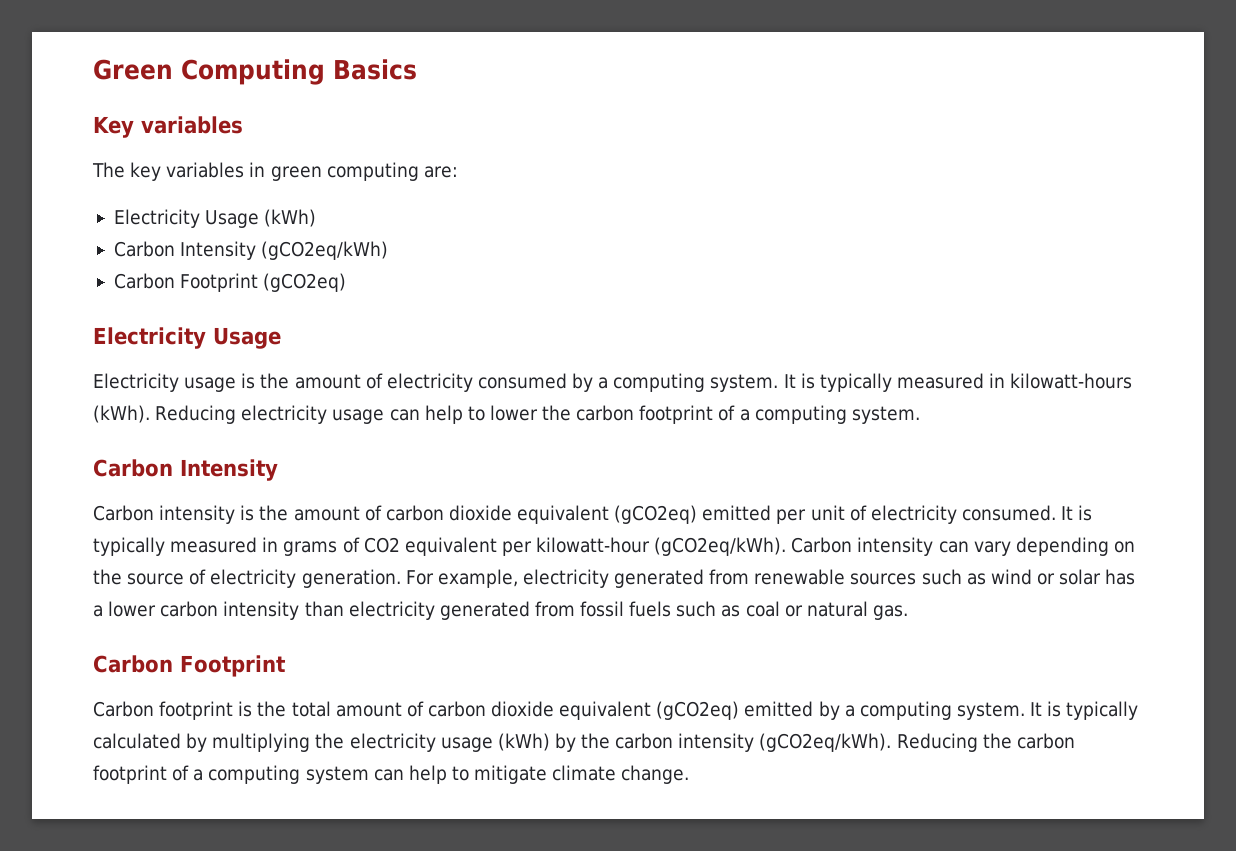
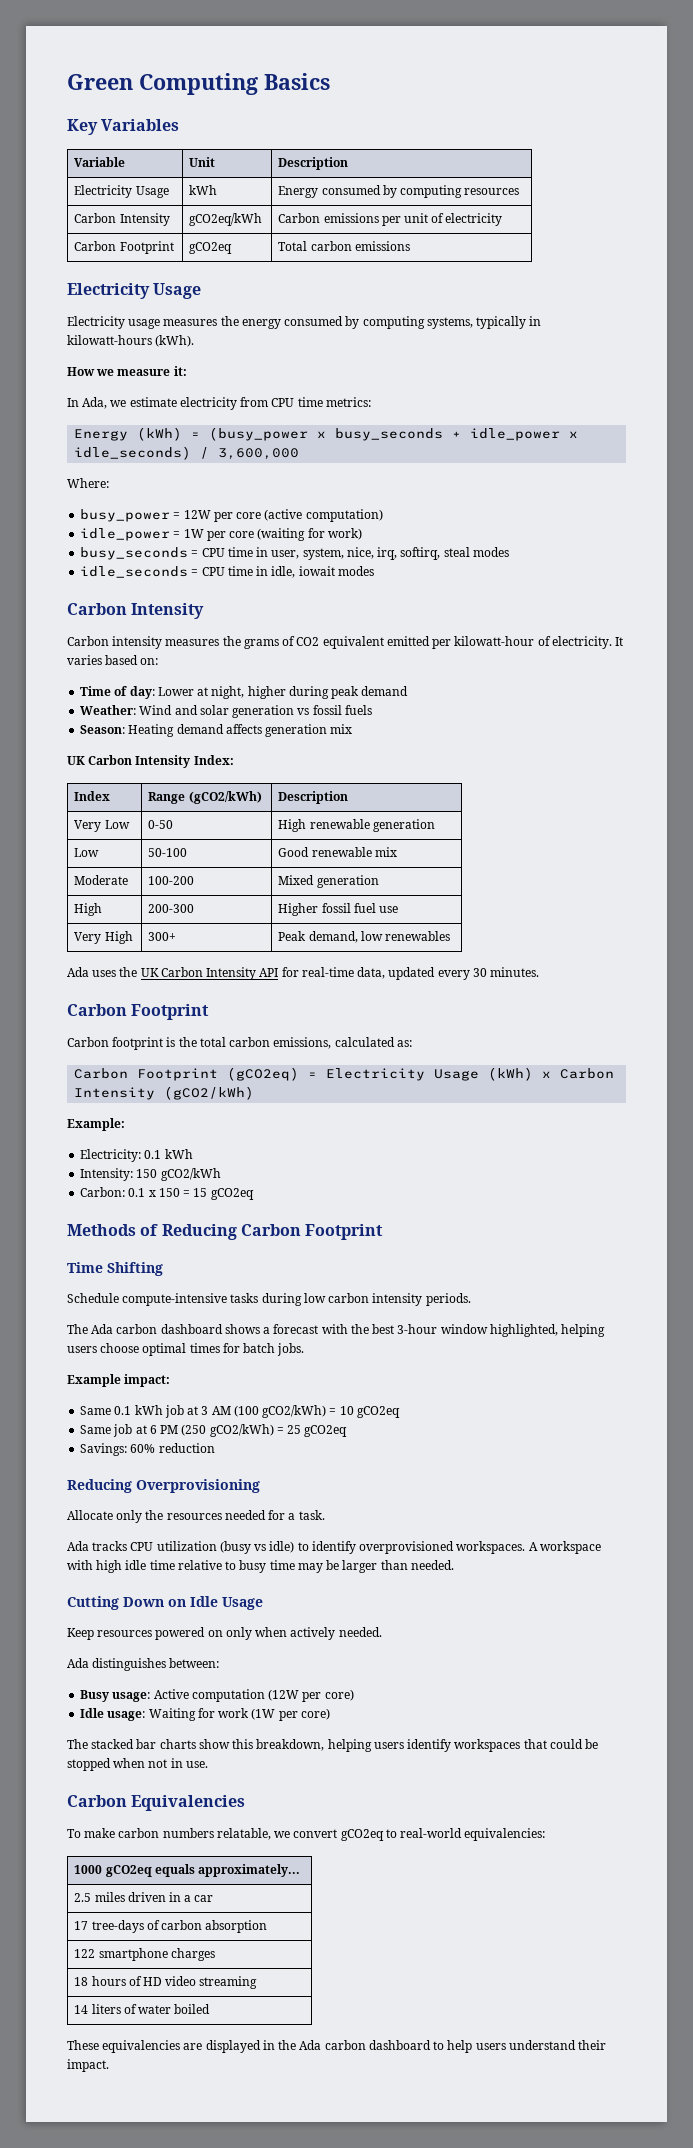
- Key variables
- The key variables in green computing are:
- Electricity Usage (kWh)
- Carbon Intensity (gCO2eq/kWh)
- Carbon Footprint (gCO2eq)
+ Key Variables
+ Variable | Unit | Description
+ Electricity Usage | kWh | Energy consumed by computing resources
+ Carbon Intensity | gCO2eq/kWh | Carbon emissions per unit of electricity
+ Carbon Footprint | gCO2eq | Total carbon emissions
  Electricity Usage
- Electricity usage is the amount of electricity consumed by a computing system. It is typically measured in kilowatt-hours (kWh). Reducing electricity usage can help to lower the carbon footprint of a computing system.
+ Electricity usage measures the energy consumed by computing systems, typically in kilowatt-hours (kWh).
+ How we measure it:
+ In Ada, we estimate electricity from CPU time metrics:
+ Energy (kWh) = (busy_power x busy_seconds + idle_power x idle_seconds) / 3,600,000
+ Where:
+ busy_power = 12W per core (active computation)
+ idle_power = 1W per core (waiting for work)
+ busy_seconds = CPU time in user, system, nice, irq, softirq, steal modes
+ idle_seconds = CPU time in idle, iowait modes
  Carbon Intensity
- Carbon intensity is the amount of carbon dioxide equivalent (gCO2eq) emitted per unit of electricity consumed. It is typically measured in grams of CO2 equivalent per kilowatt-hour (gCO2eq/kWh). Carbon intensity can vary depending on the source of electricity generation. For example, electricity generated from renewable sources such as wind or solar has a lower carbon intensity than electricity generated from fossil fuels such as coal or natural gas.
+ Carbon intensity measures the grams of CO2 equivalent emitted per kilowatt-hour of electricity. It varies based on:
+ Time of day: Lower at night, higher during peak demand
+ Weather: Wind and solar generation vs fossil fuels
+ Season: Heating demand affects generation mix
+ UK Carbon Intensity Index:
+ Index | Range (gCO2/kWh) | Description
+ Very Low | 0-50 | High renewable generation
+ Low | 50-100 | Good renewable mix
+ Moderate | 100-200 | Mixed generation
+ High | 200-300 | Higher fossil fuel use
+ Very High | 300+ | Peak demand, low renewables
+ Ada uses the UK Carbon Intensity API for real-time data, updated every 30 minutes.
- Carbon footprint is the total amount of carbon dioxide equivalent (gCO2eq) emitted by a computing system. It is typically calculated by multiplying the electricity usage (kWh) by the carbon intensity (gCO2eq/kWh). Reducing the carbon footprint of a computing system can help to mitigate climate change.
+ Carbon footprint is the total carbon emissions, calculated as:
+ Carbon Footprint (gCO2eq) = Electricity Usage (kWh) x Carbon Intensity (gCO2/kWh)
+ Example:
+ Electricity: 0.1 kWh
+ Intensity: 150 gCO2/kWh
+ Carbon: 0.1 x 150 = 15 gCO2eq
+ Methods of Reducing Carbon Footprint
+ Time Shifting
+ Schedule compute-intensive tasks during low carbon intensity periods.
+ The Ada carbon dashboard shows a forecast with the best 3-hour window highlighted, helping users choose optimal times for batch jobs.
+ Example impact:
+ Same 0.1 kWh job at 3 AM (100 gCO2/kWh) = 10 gCO2eq
+ Same job at 6 PM (250 gCO2/kWh) = 25 gCO2eq
+ Savings: 60% reduction
+ Reducing Overprovisioning
+ Allocate only the resources needed for a task.
+ Ada tracks CPU utilization (busy vs idle) to identify overprovisioned workspaces. A workspace with high idle time relative to busy time may be larger than needed.
+ Cutting Down on Idle Usage
+ Keep resources powered on only when actively needed.
+ Ada distinguishes between:
+ Busy usage: Active computation (12W per core)
+ Idle usage: Waiting for work (1W per core)
+ The stacked bar charts show this breakdown, helping users identify workspaces that could be stopped when not in use.
+ Carbon Equivalencies
+ To make carbon numbers relatable, we convert gCO2eq to real-world equivalencies:
+ 1000 gCO2eq equals approximately...
+ 2.5 miles driven in a car
+ 17 tree-days of carbon absorption
+ 122 smartphone charges
+ 18 hours of HD video streaming
+ 14 liters of water boiled
+ These equivalencies are displayed in the Ada carbon dashboard to help users understand their impact.

